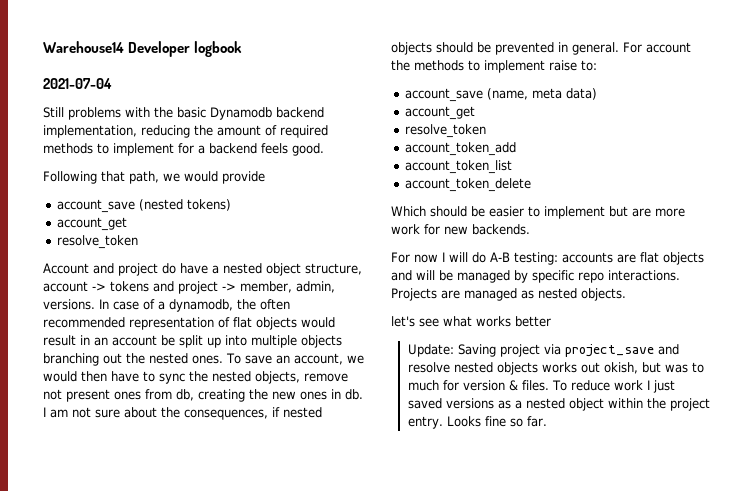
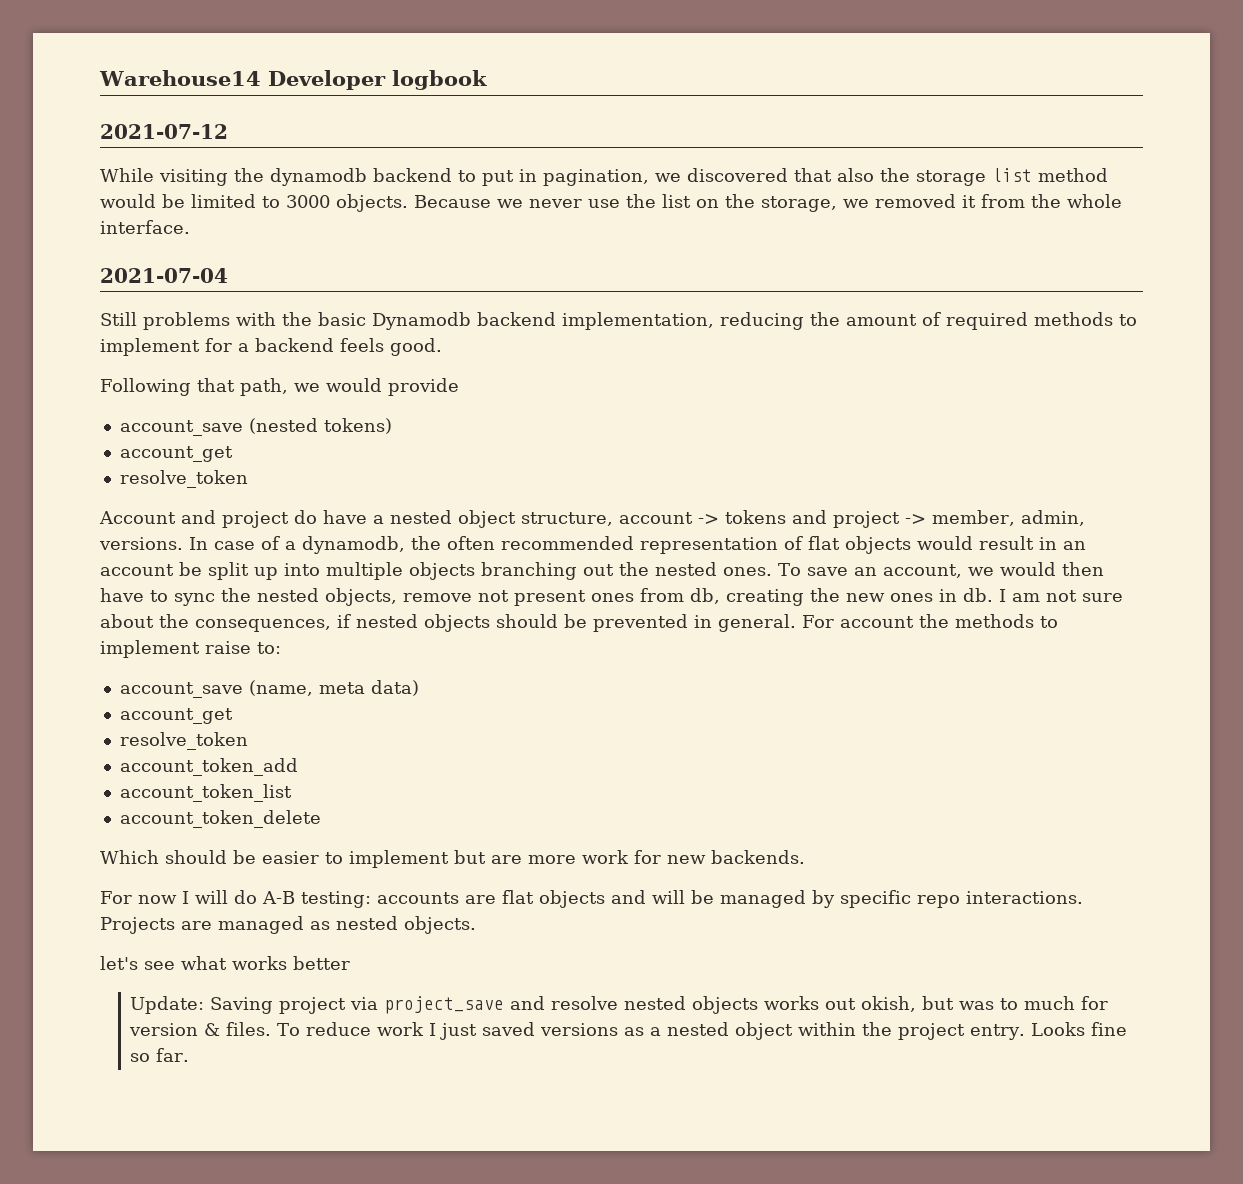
+ 2021-07-12
+ While visiting the dynamodb backend to put in pagination, we discovered that also the storage list method would be limited to 3000 objects. Because we never use the list on the storage, we removed it from the whole interface.

